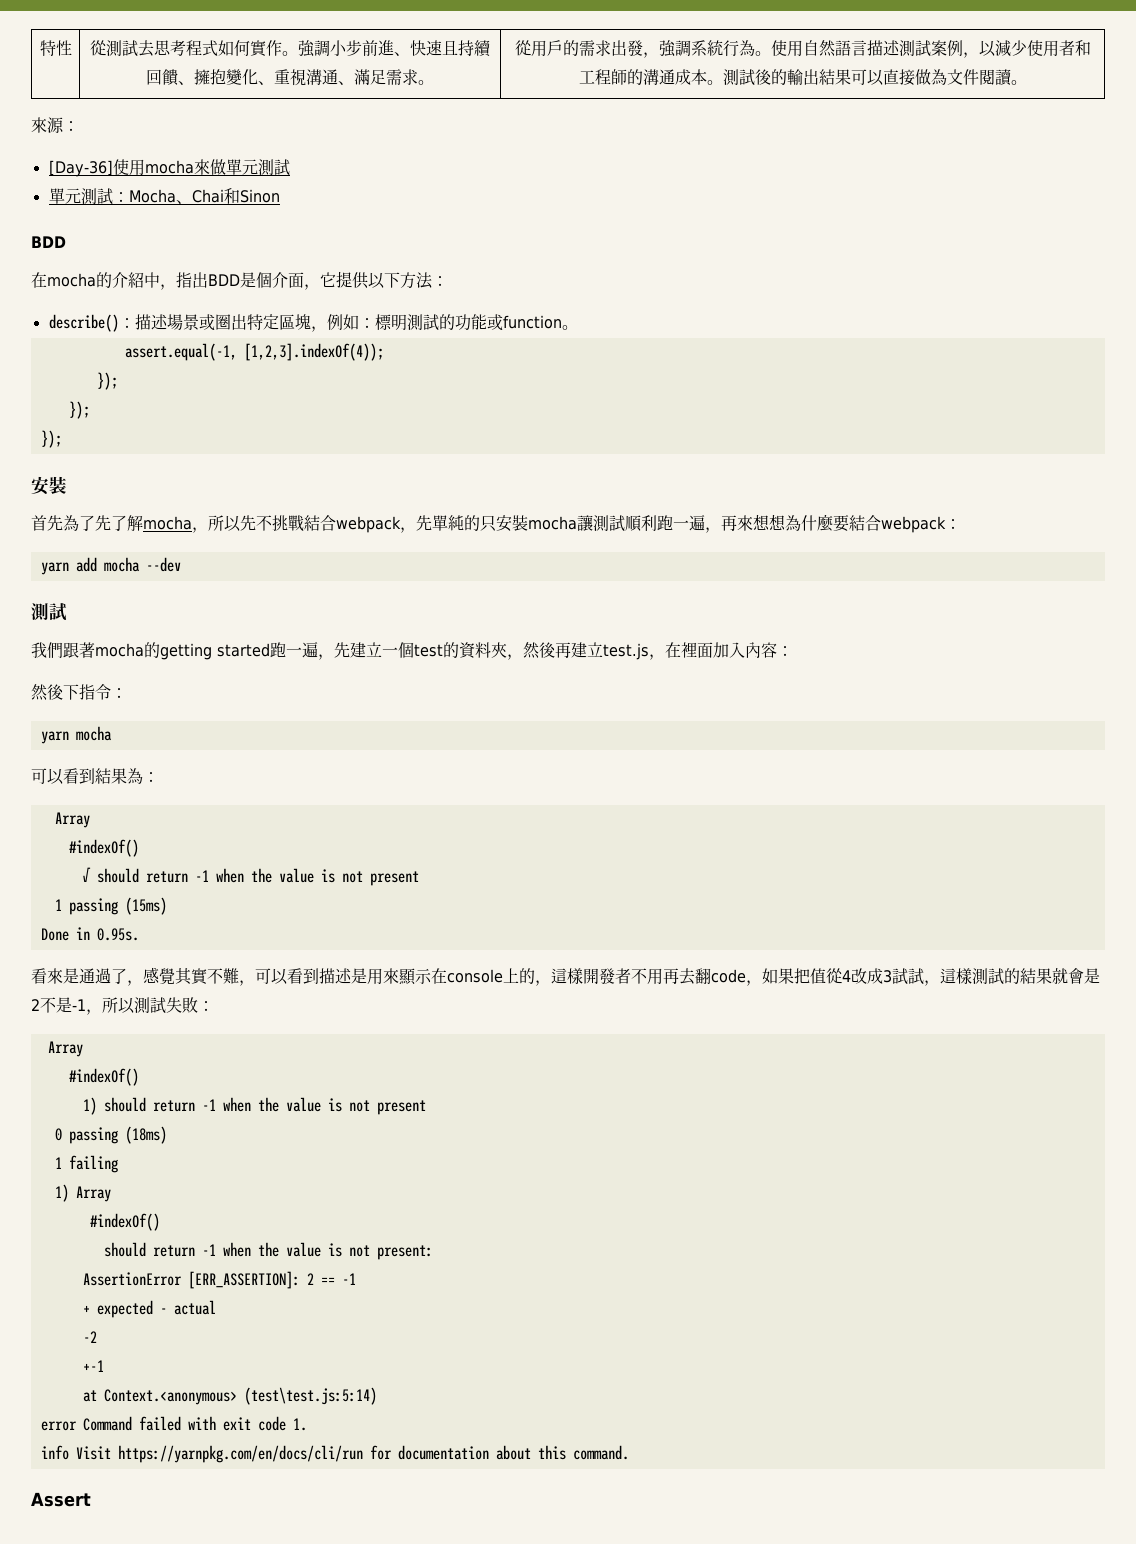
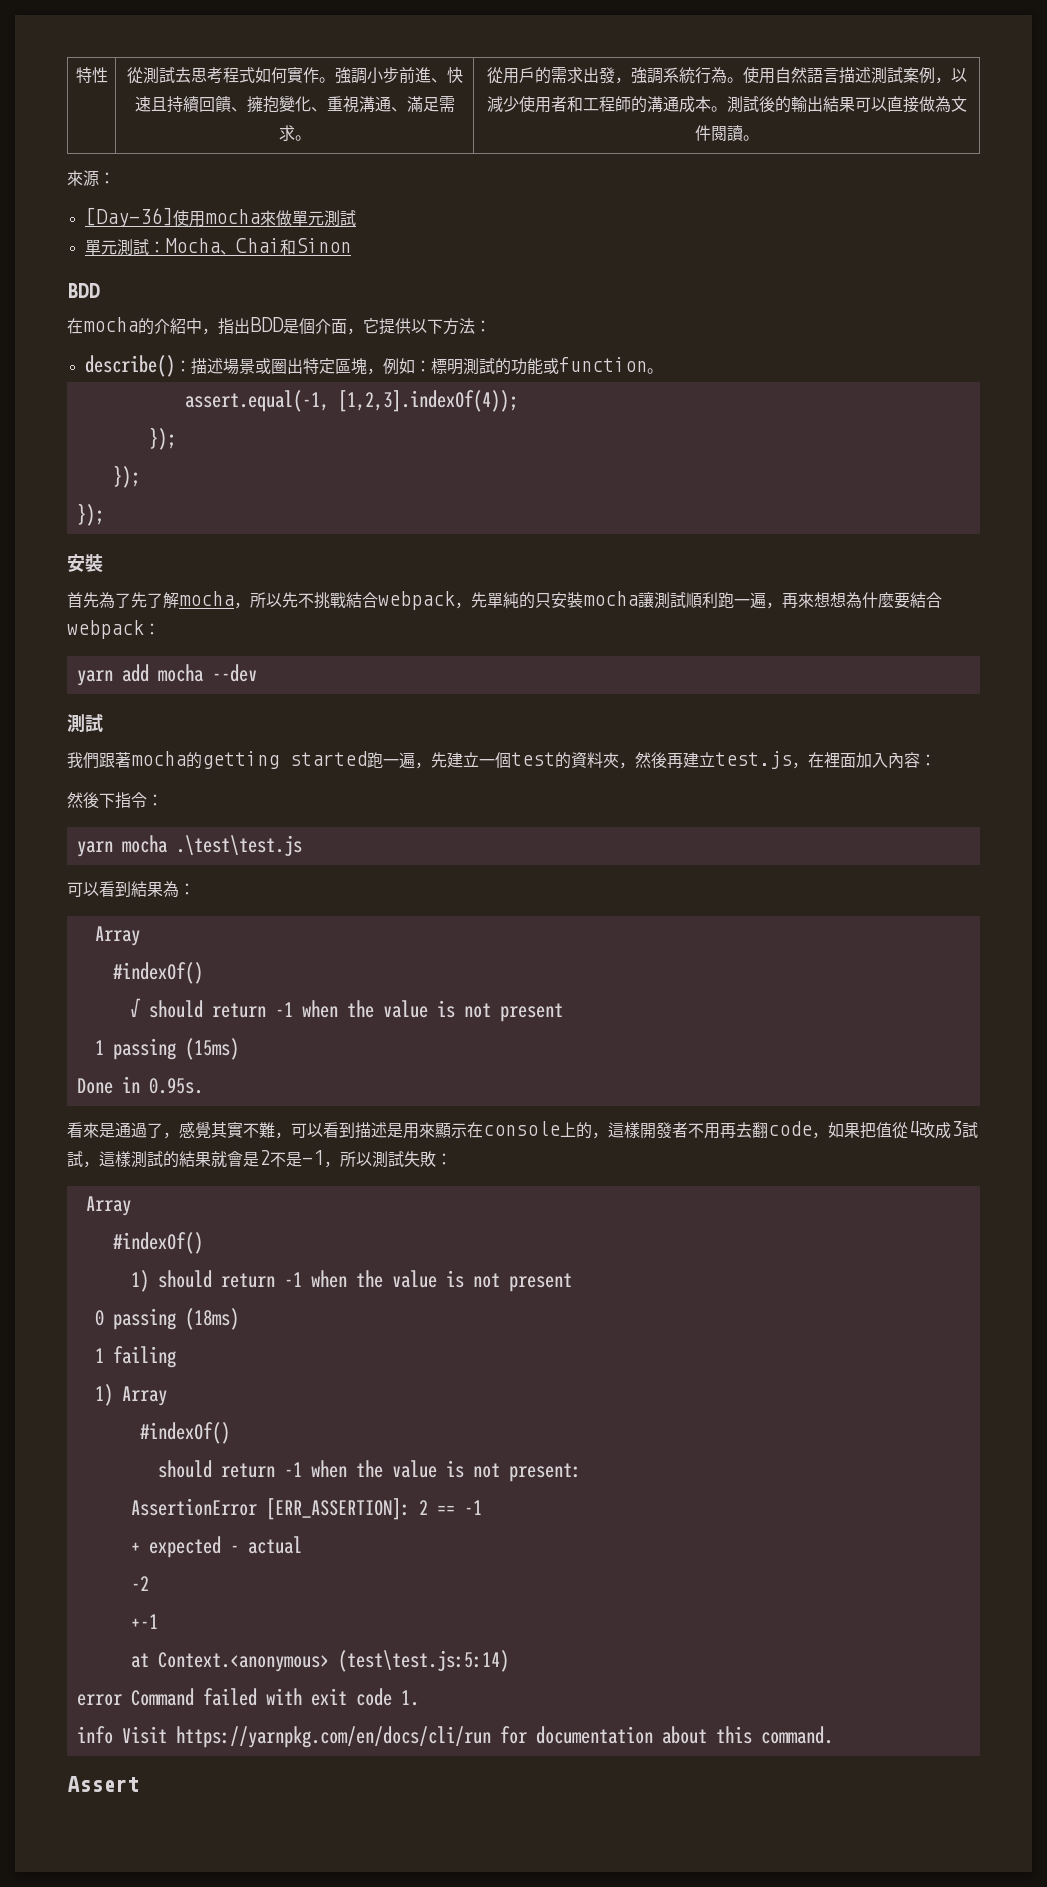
- yarn mocha
+ yarn mocha .\test\test.js

